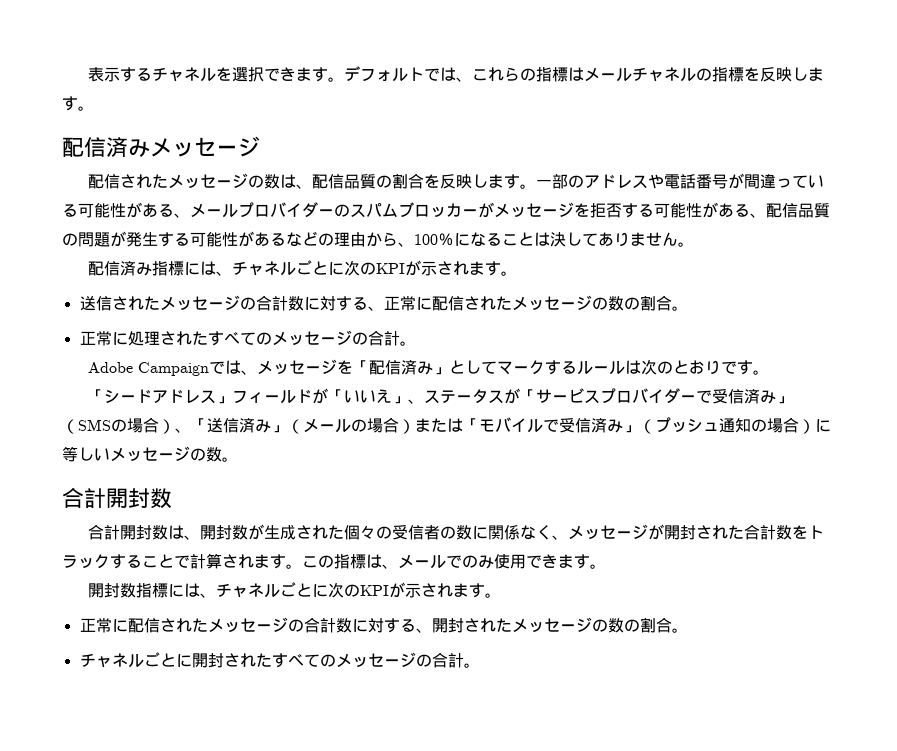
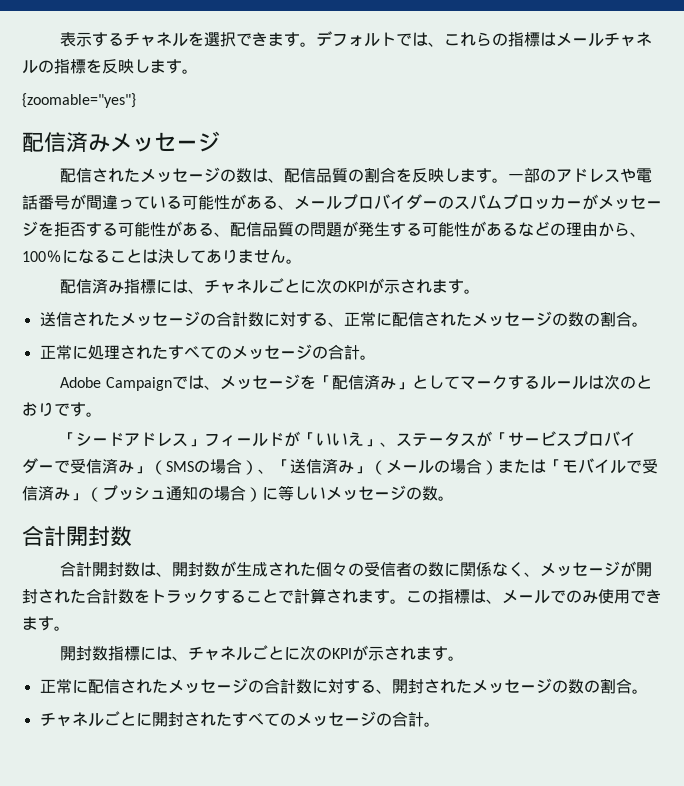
+ {zoomable="yes"}

